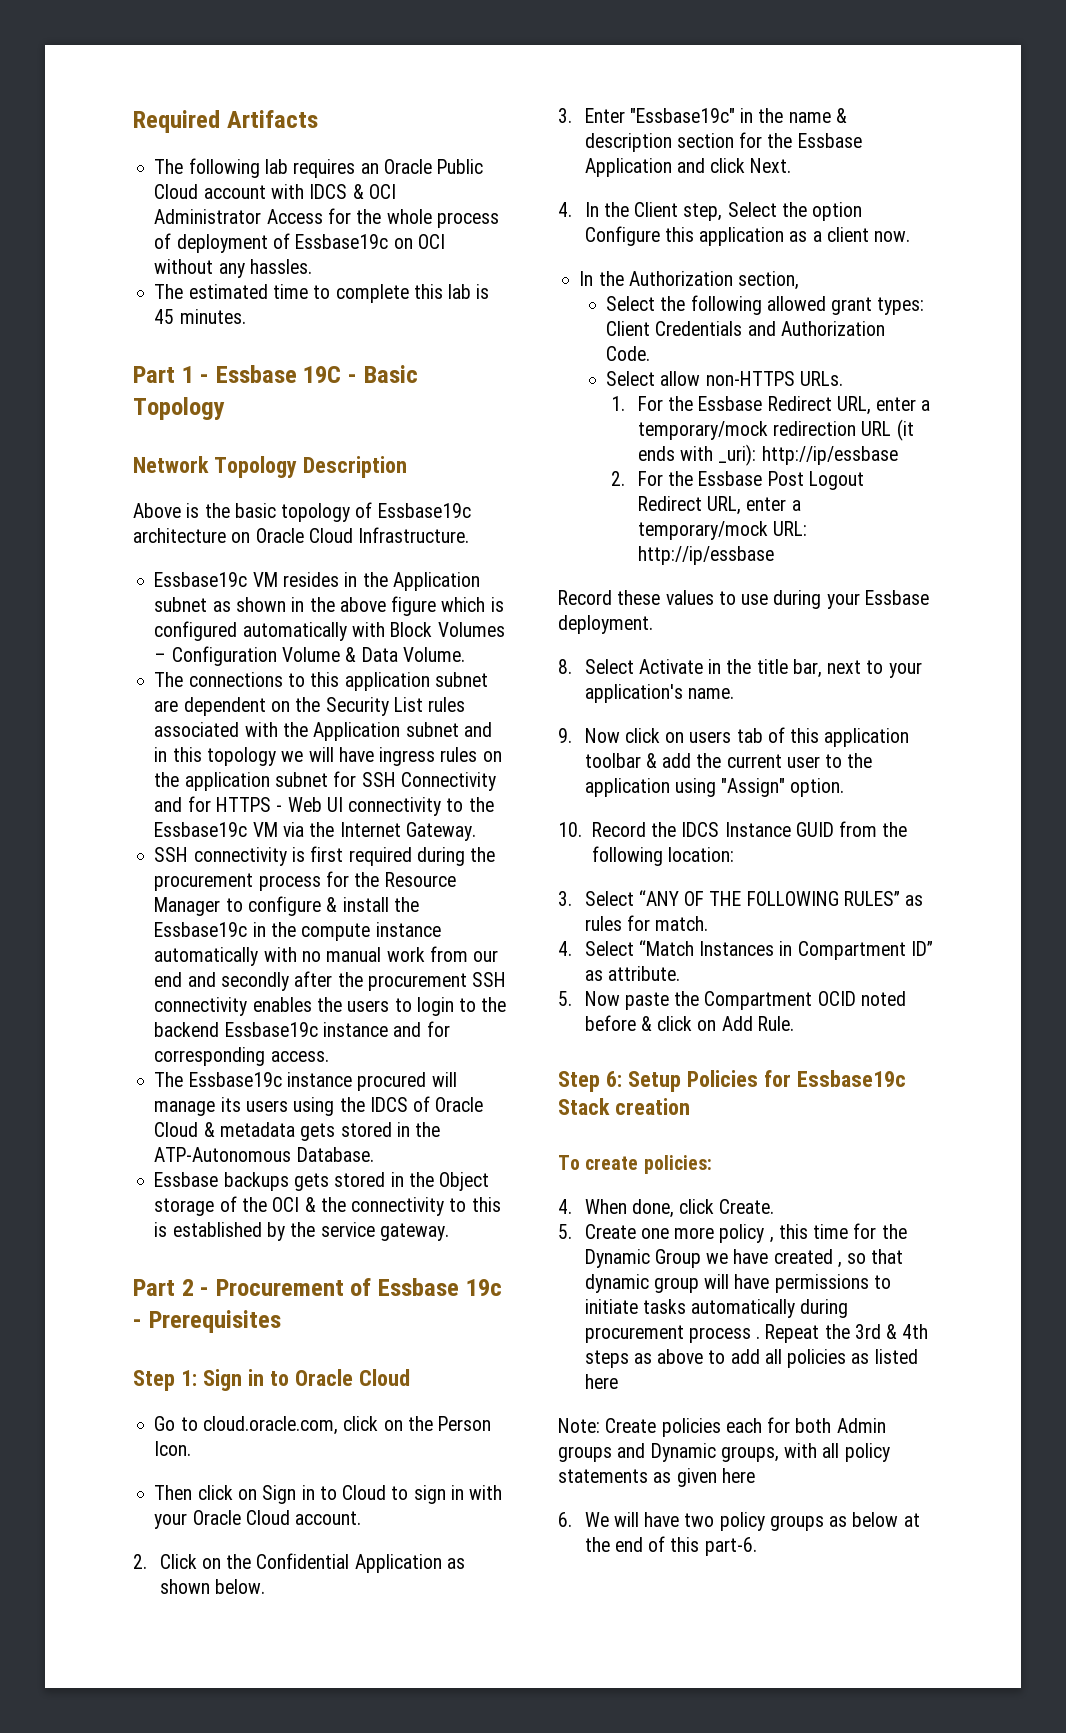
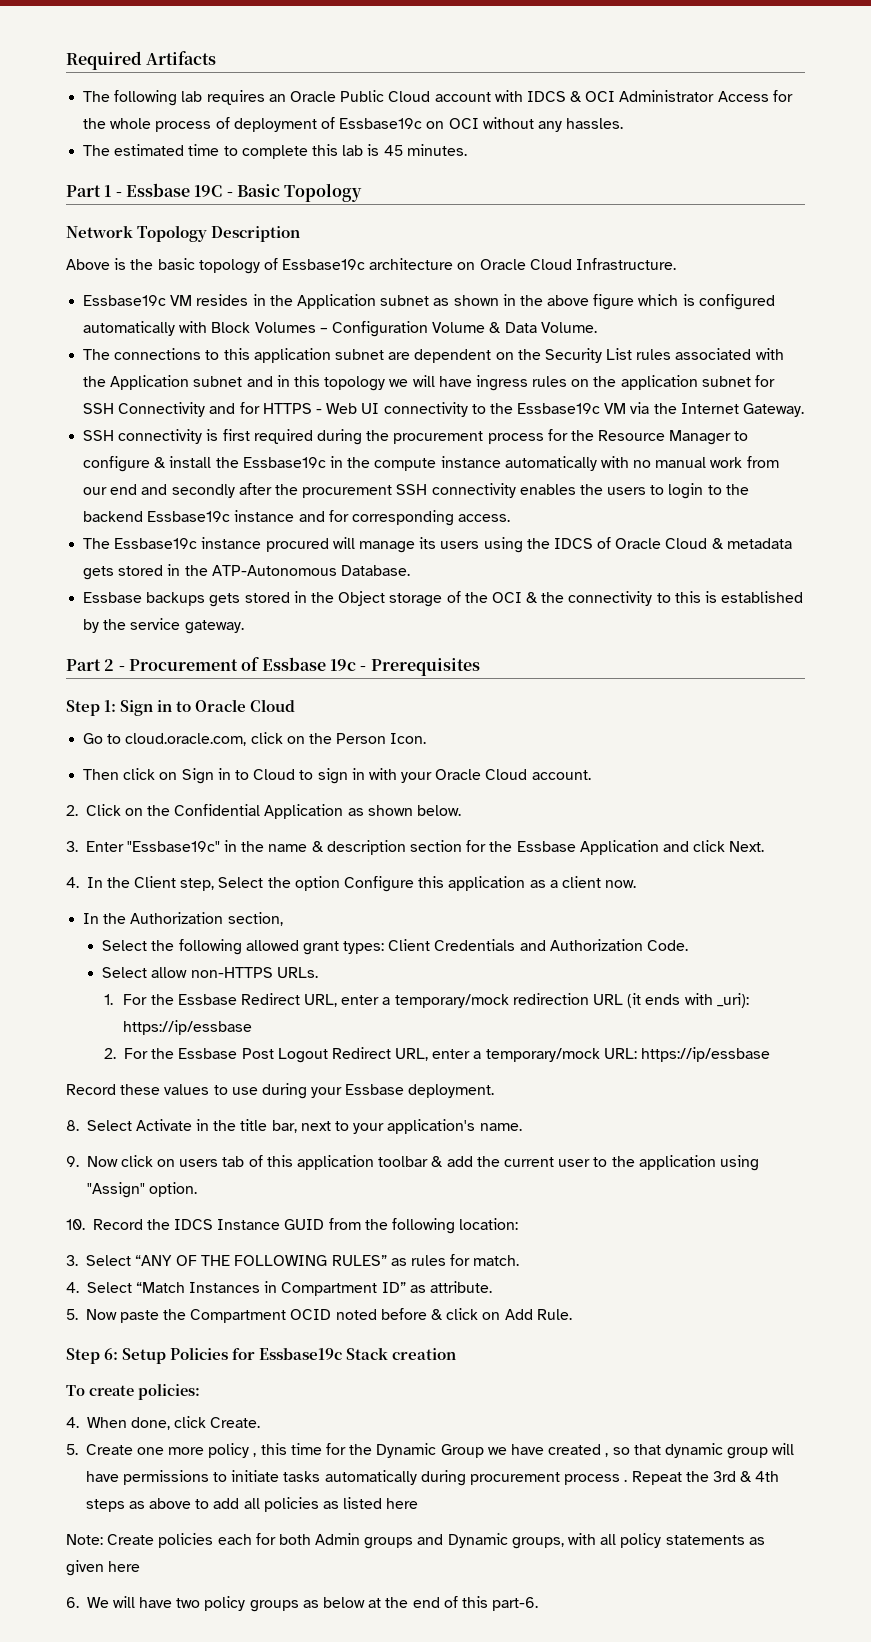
- 1. For the Essbase Redirect URL, enter a temporary/mock redirection URL (it ends with _uri): http://ip/essbase
+ 1. For the Essbase Redirect URL, enter a temporary/mock redirection URL (it ends with _uri): https://ip/essbase
- 2. For the Essbase Post Logout Redirect URL, enter a temporary/mock URL: http://ip/essbase
+ 2. For the Essbase Post Logout Redirect URL, enter a temporary/mock URL: https://ip/essbase

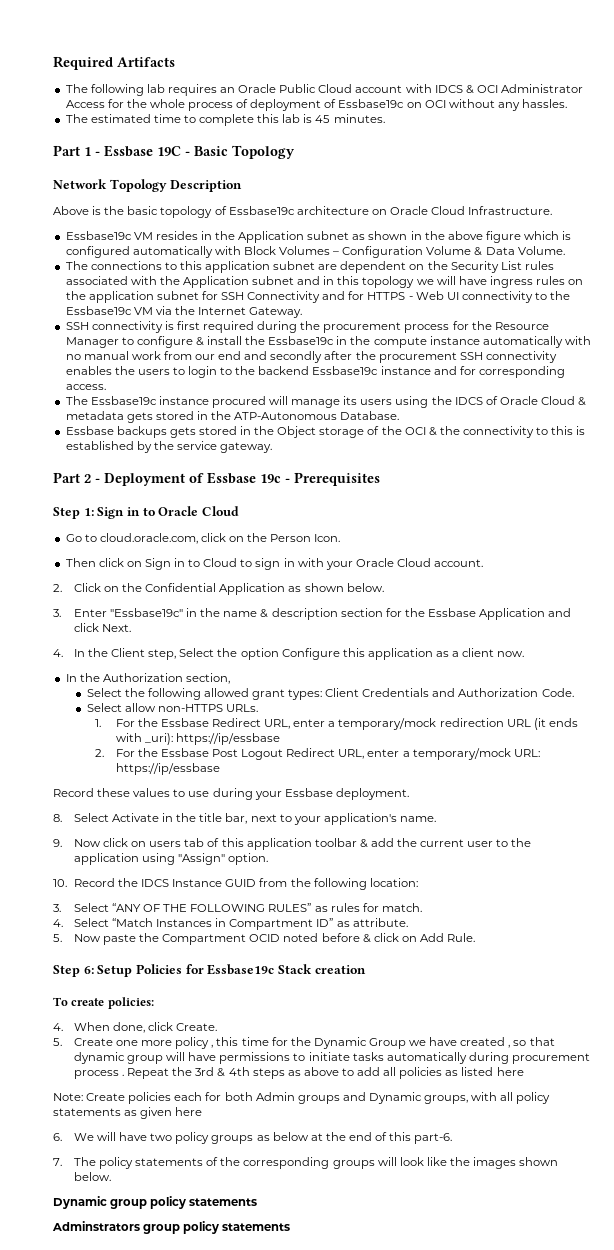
- Part 2 - Procurement of Essbase 19c - Prerequisites
+ Part 2 - Deployment of Essbase 19c - Prerequisites
+ 7. The policy statements of the corresponding groups will look like the images shown below.
+ Dynamic group policy statements
+ Adminstrators group policy statements

